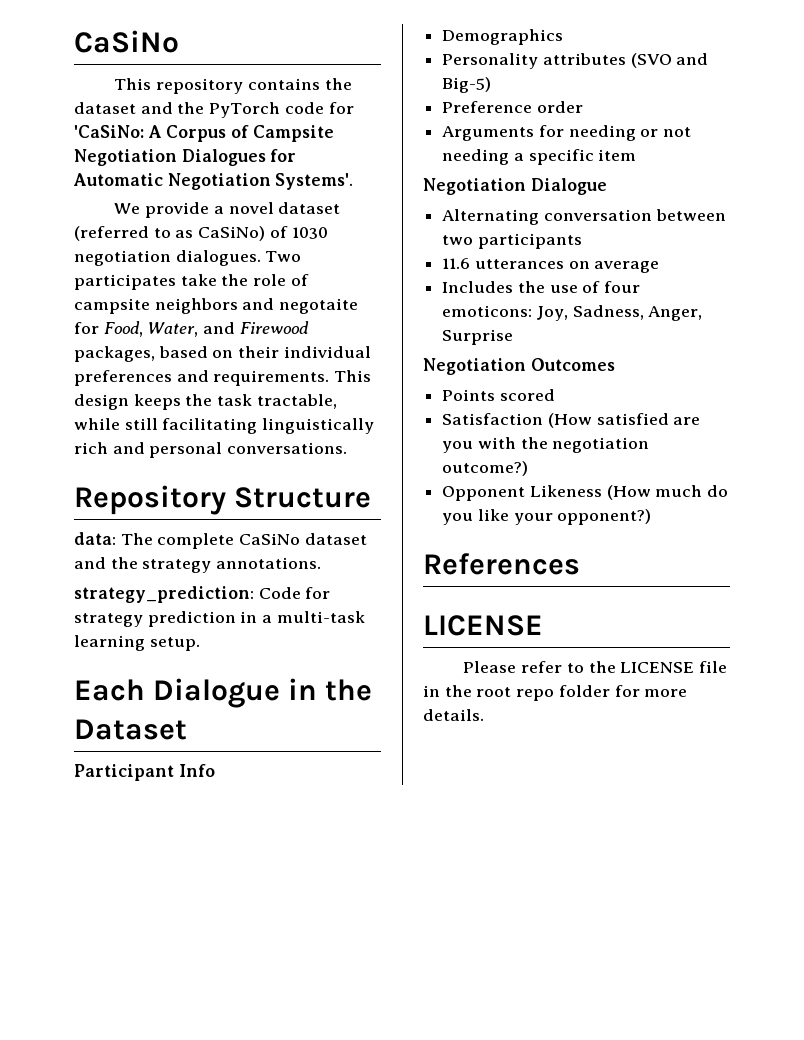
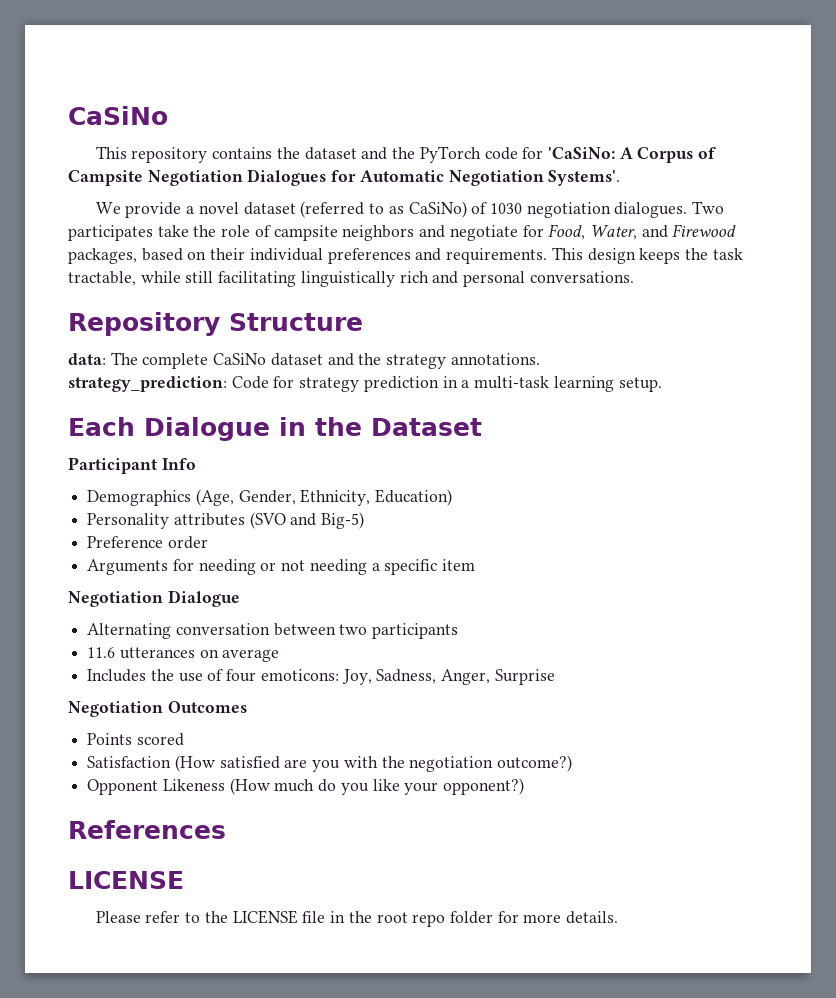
- Two participates take the role of campsite neighbors and negotaite for Food, Water, and Firewood packages, based on their individual preferences and requirements.
+ Two participates take the role of campsite neighbors and negotiate for Food, Water, and Firewood packages, based on their individual preferences and requirements.
- Demographics
+ Demographics (Age, Gender, Ethnicity, Education)

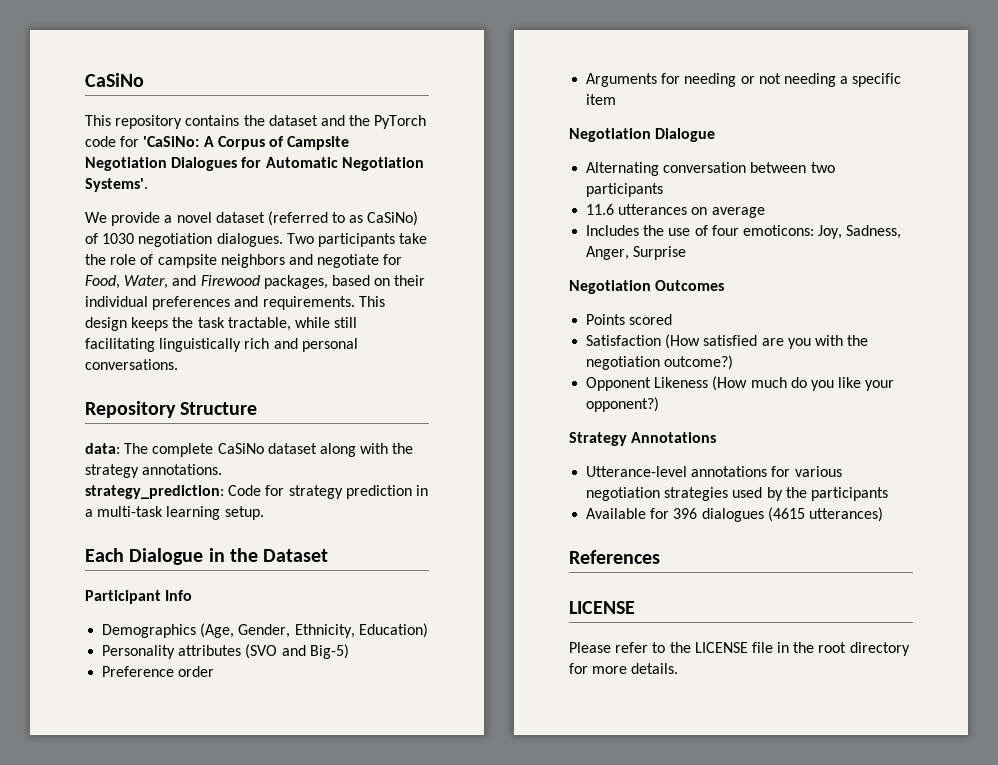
- Two participates take the role of campsite neighbors and negotiate for Food, Water, and Firewood packages, based on their individual preferences and requirements.
+ Two participants take the role of campsite neighbors and negotiate for Food, Water, and Firewood packages, based on their individual preferences and requirements.
- data: The complete CaSiNo dataset and the strategy annotations.
+ data: The complete CaSiNo dataset along with the strategy annotations.
+ Strategy Annotations
+ Utterance-level annotations for various negotiation strategies used by the participants
+ Available for 396 dialogues (4615 utterances)
- Please refer to the LICENSE file in the root repo folder for more details.
+ Please refer to the LICENSE file in the root directory for more details.

